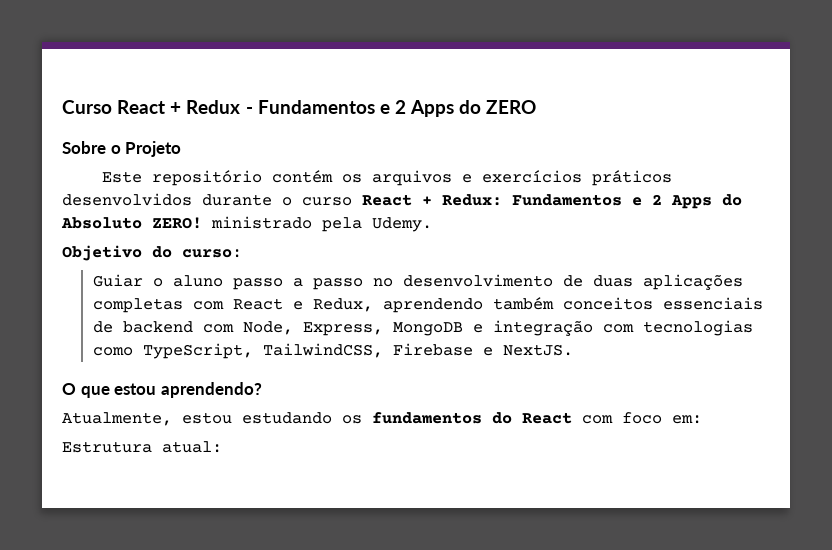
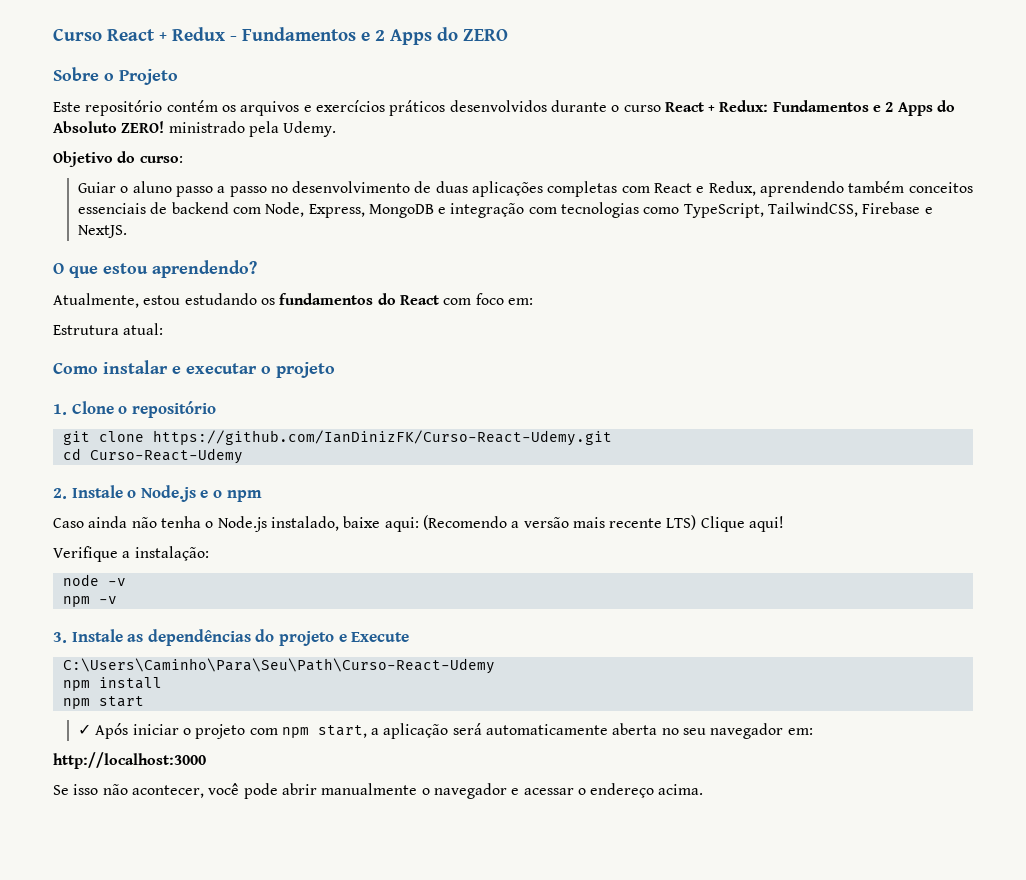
+ Como instalar e executar o projeto
+ 1. Clone o repositório
+ git clone https://github.com/IanDinizFK/Curso-React-Udemy.git
+ cd Curso-React-Udemy
+ 2. Instale o Node.js e o npm
+ Caso ainda não tenha o Node.js instalado, baixe aqui: (Recomendo a versão mais recente LTS) Clique aqui!
+ Verifique a instalação:
+ node -v
+ npm -v
+ 3. Instale as dependências do projeto e Execute
+ C:\Users\Caminho\Para\Seu\Path\Curso-React-Udemy
+ npm install
+ npm start
+ ✓ Após iniciar o projeto com npm start, a aplicação será automaticamente aberta no seu navegador em:
+ http://localhost:3000
+ Se isso não acontecer, você pode abrir manualmente o navegador e acessar o endereço acima.

